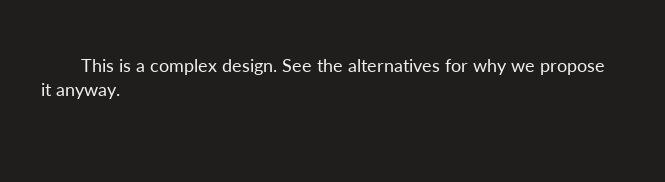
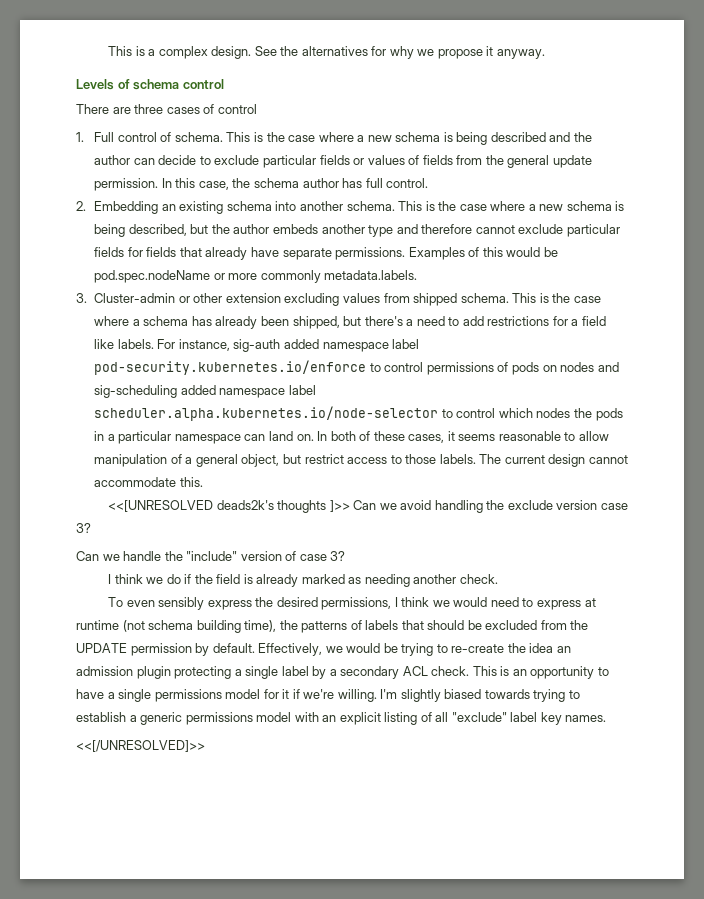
+ Levels of schema control
+ There are three cases of control
+ 1. Full control of schema. This is the case where a new schema is being described and the author can decide to exclude particular fields or values of fields from the general update permission. In this case, the schema author has full control.
+ 2. Embedding an existing schema into another schema. This is the case where a new schema is being described, but the author embeds another type and therefore cannot exclude particular fields for fields that already have separate permissions. Examples of this would be pod.spec.nodeName or more commonly metadata.labels.
+ 3. Cluster-admin or other extension excluding values from shipped schema. This is the case where a schema has already been shipped, but there's a need to add restrictions for a field like labels. For instance, sig-auth added namespace label pod-security.kubernetes.io/enforce to control permissions of pods on nodes and sig-scheduling added namespace label scheduler.alpha.kubernetes.io/node-selector to control which nodes the pods in a particular namespace can land on. In both of these cases, it seems reasonable to allow manipulation of a general object, but restrict access to those labels. The current design cannot accommodate this.
+ <<[UNRESOLVED deads2k's thoughts ]>> Can we avoid handling the exclude version case 3?
+ Can we handle the "include" version of case 3?
+ I think we do if the field is already marked as needing another check.
+ To even sensibly express the desired permissions, I think we would need to express at runtime (not schema building time), the patterns of labels that should be excluded from the UPDATE permission by default. Effectively, we would be trying to re-create the idea an admission plugin protecting a single label by a secondary ACL check. This is an opportunity to have a single permissions model for it if we're willing. I'm slightly biased towards trying to establish a generic permissions model with an explicit listing of all "exclude" label key names.
+ <<[/UNRESOLVED]>>

